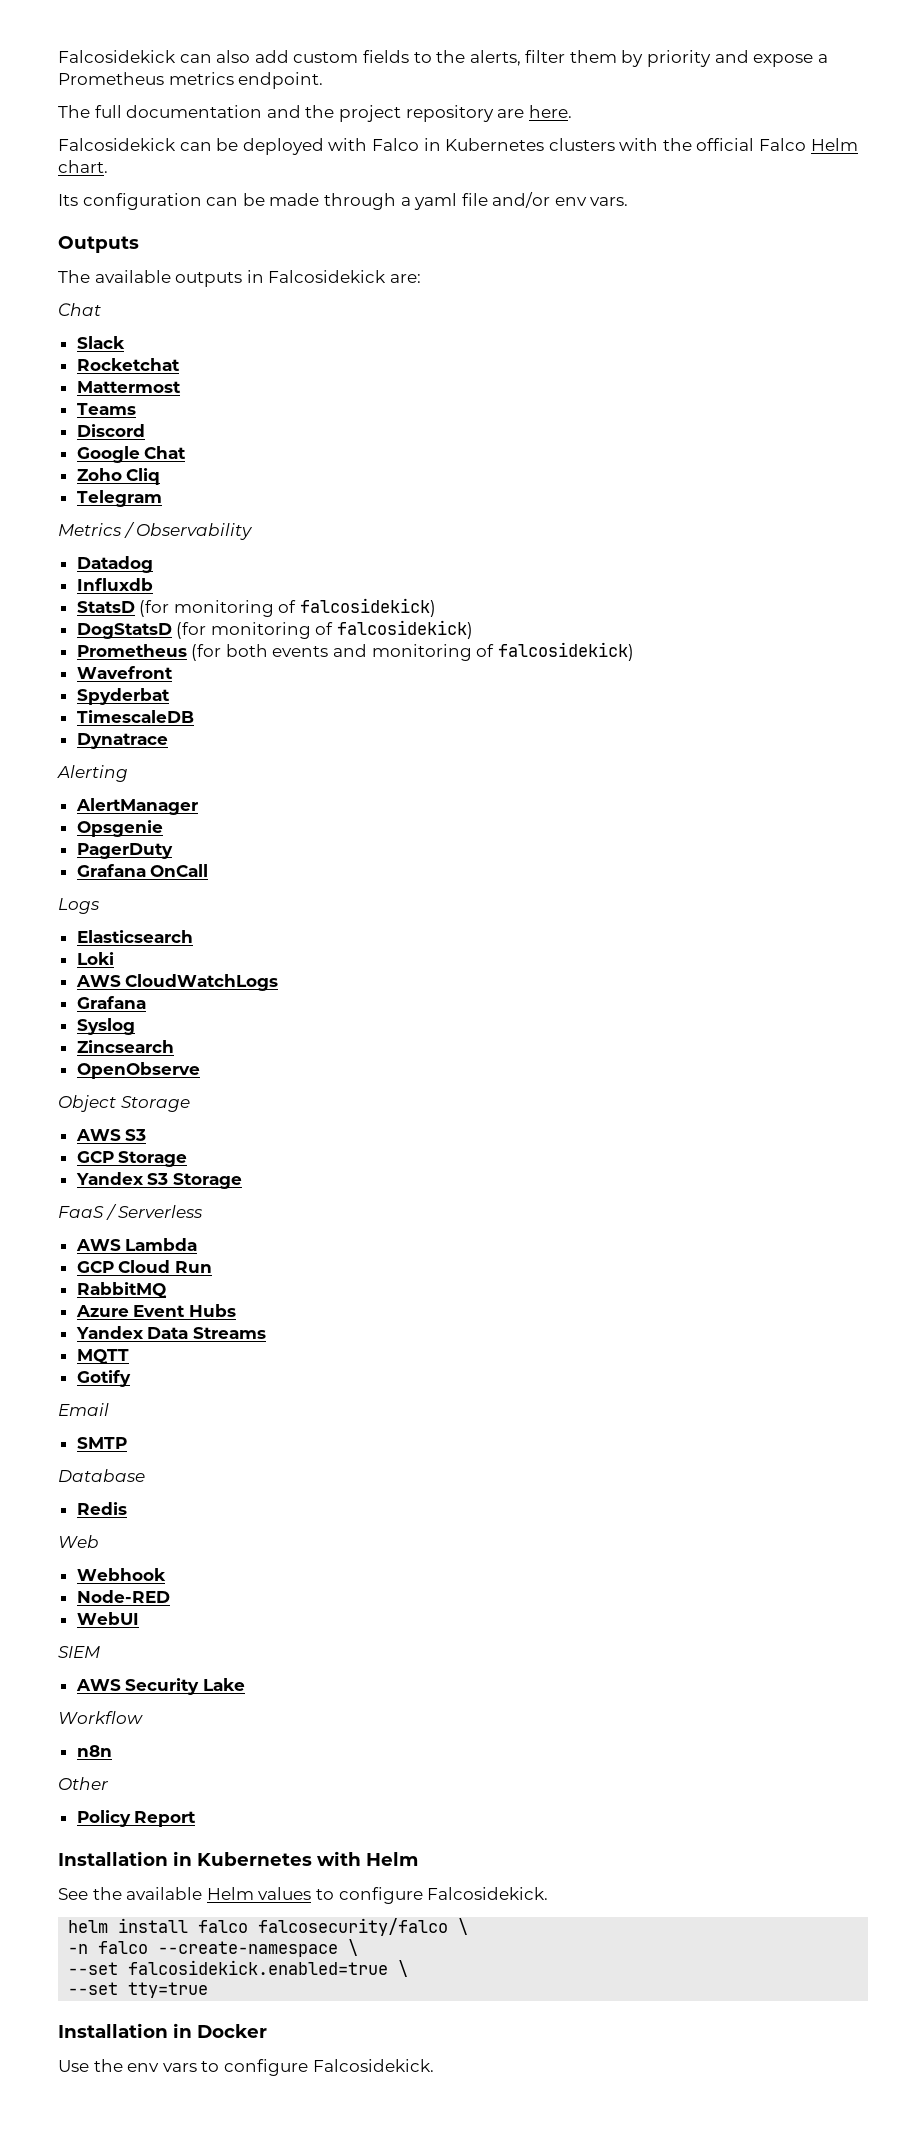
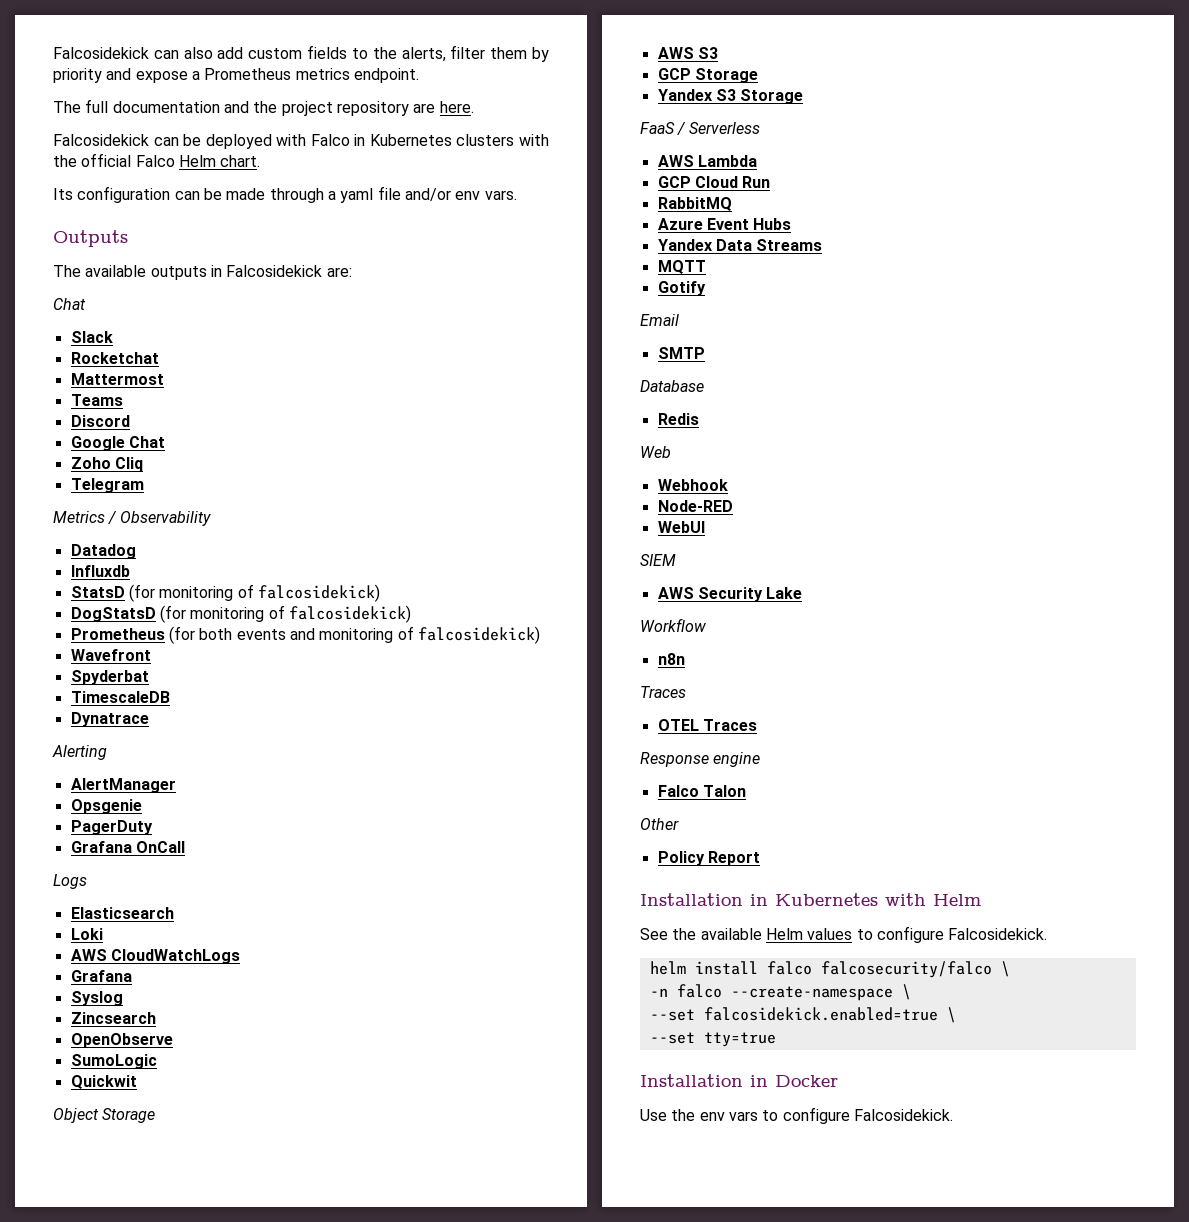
+ SumoLogic
+ Quickwit
  n8n
+ Traces
+ OTEL Traces
+ Response engine
+ Falco Talon

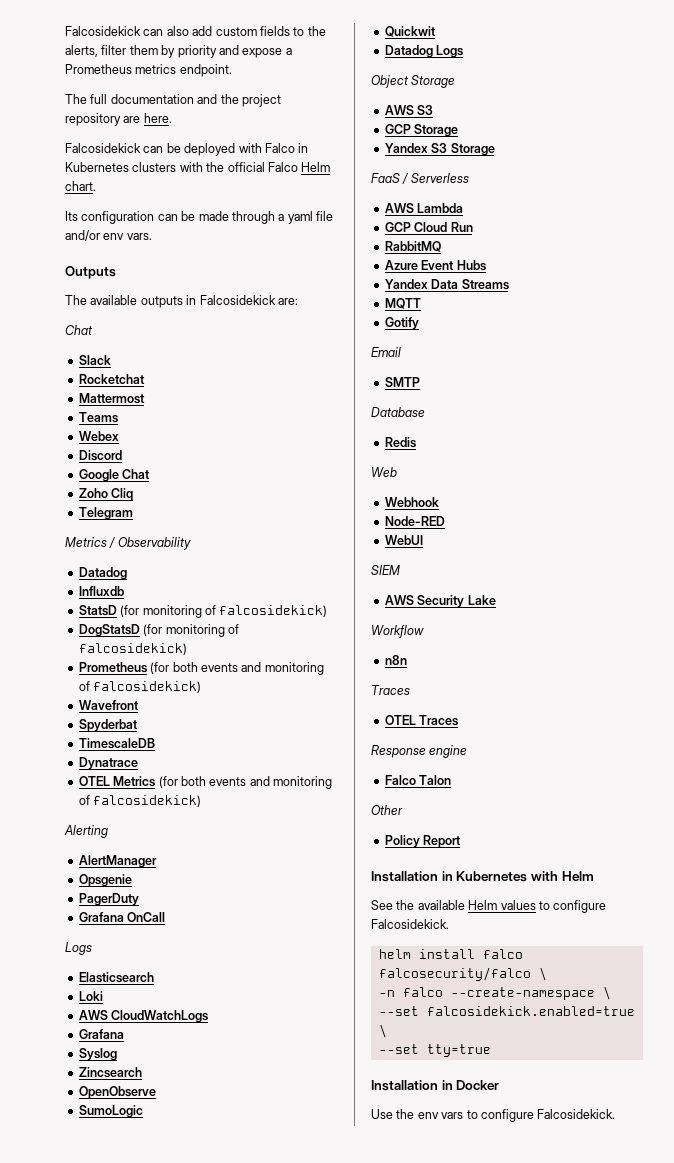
+ Webex
+ OTEL Metrics (for both events and monitoring of falcosidekick)
+ Datadog Logs

